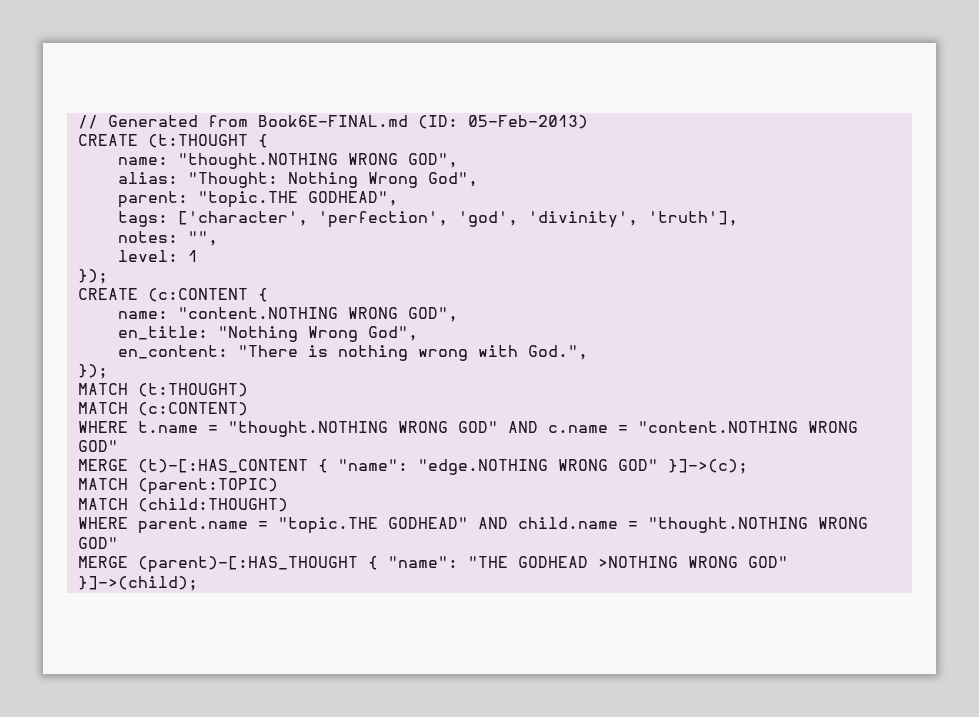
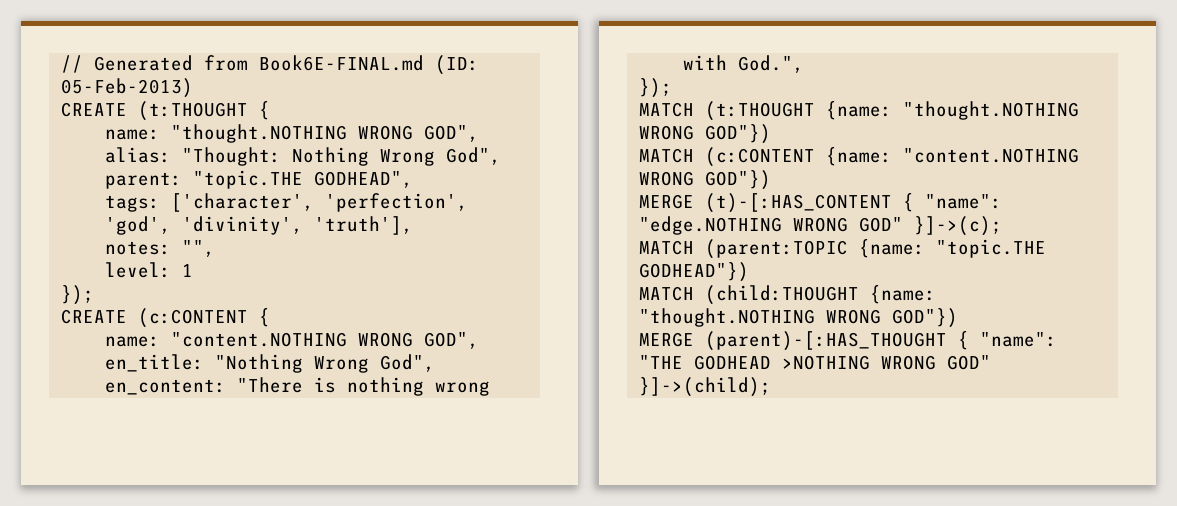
- MATCH (t:THOUGHT)
- MATCH (c:CONTENT)
- WHERE t.name = "thought.NOTHING WRONG GOD" AND c.name = "content.NOTHING WRONG GOD"
+ MATCH (t:THOUGHT {name: "thought.NOTHING WRONG GOD"})
+ MATCH (c:CONTENT {name: "content.NOTHING WRONG GOD"})
- MATCH (parent:TOPIC)
- MATCH (child:THOUGHT)
- WHERE parent.name = "topic.THE GODHEAD" AND child.name = "thought.NOTHING WRONG GOD"
+ MATCH (parent:TOPIC {name: "topic.THE GODHEAD"})
+ MATCH (child:THOUGHT {name: "thought.NOTHING WRONG GOD"})

